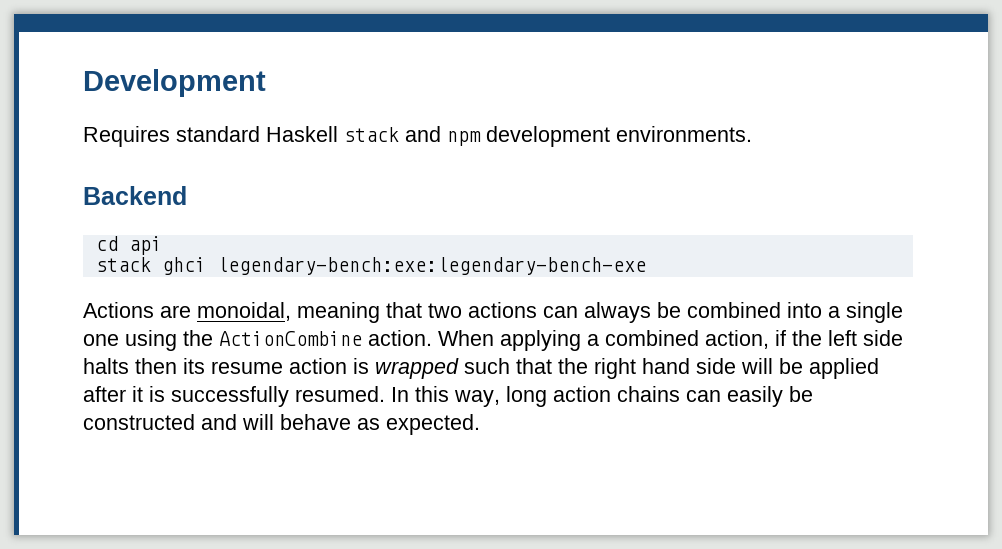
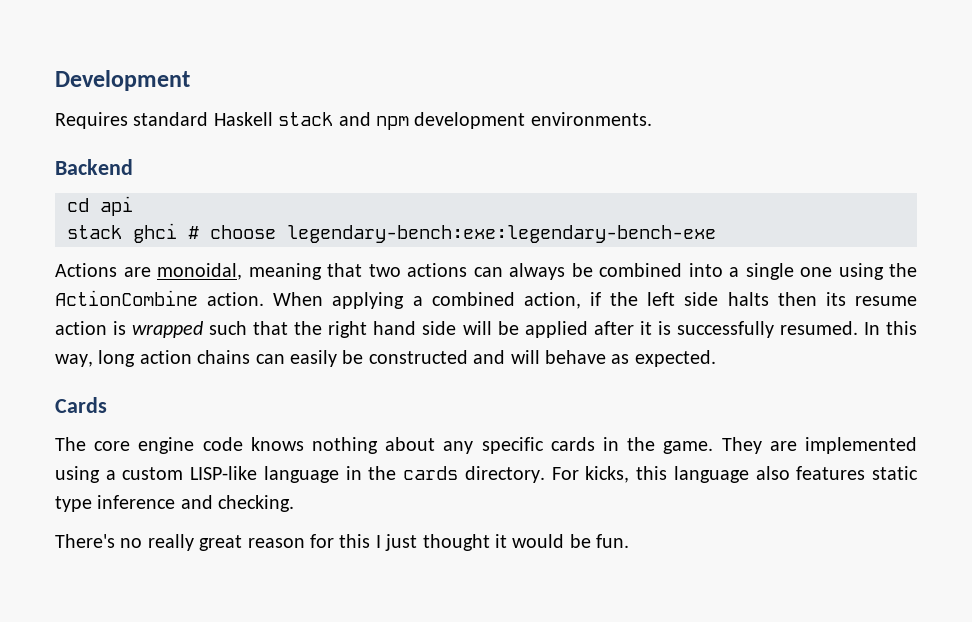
- stack ghci legendary-bench:exe:legendary-bench-exe
+ stack ghci # choose legendary-bench:exe:legendary-bench-exe
+ Cards
+ The core engine code knows nothing about any specific cards in the game. They are implemented using a custom LISP-like language in the cards directory. For kicks, this language also features static type inference and checking.
+ There's no really great reason for this I just thought it would be fun.

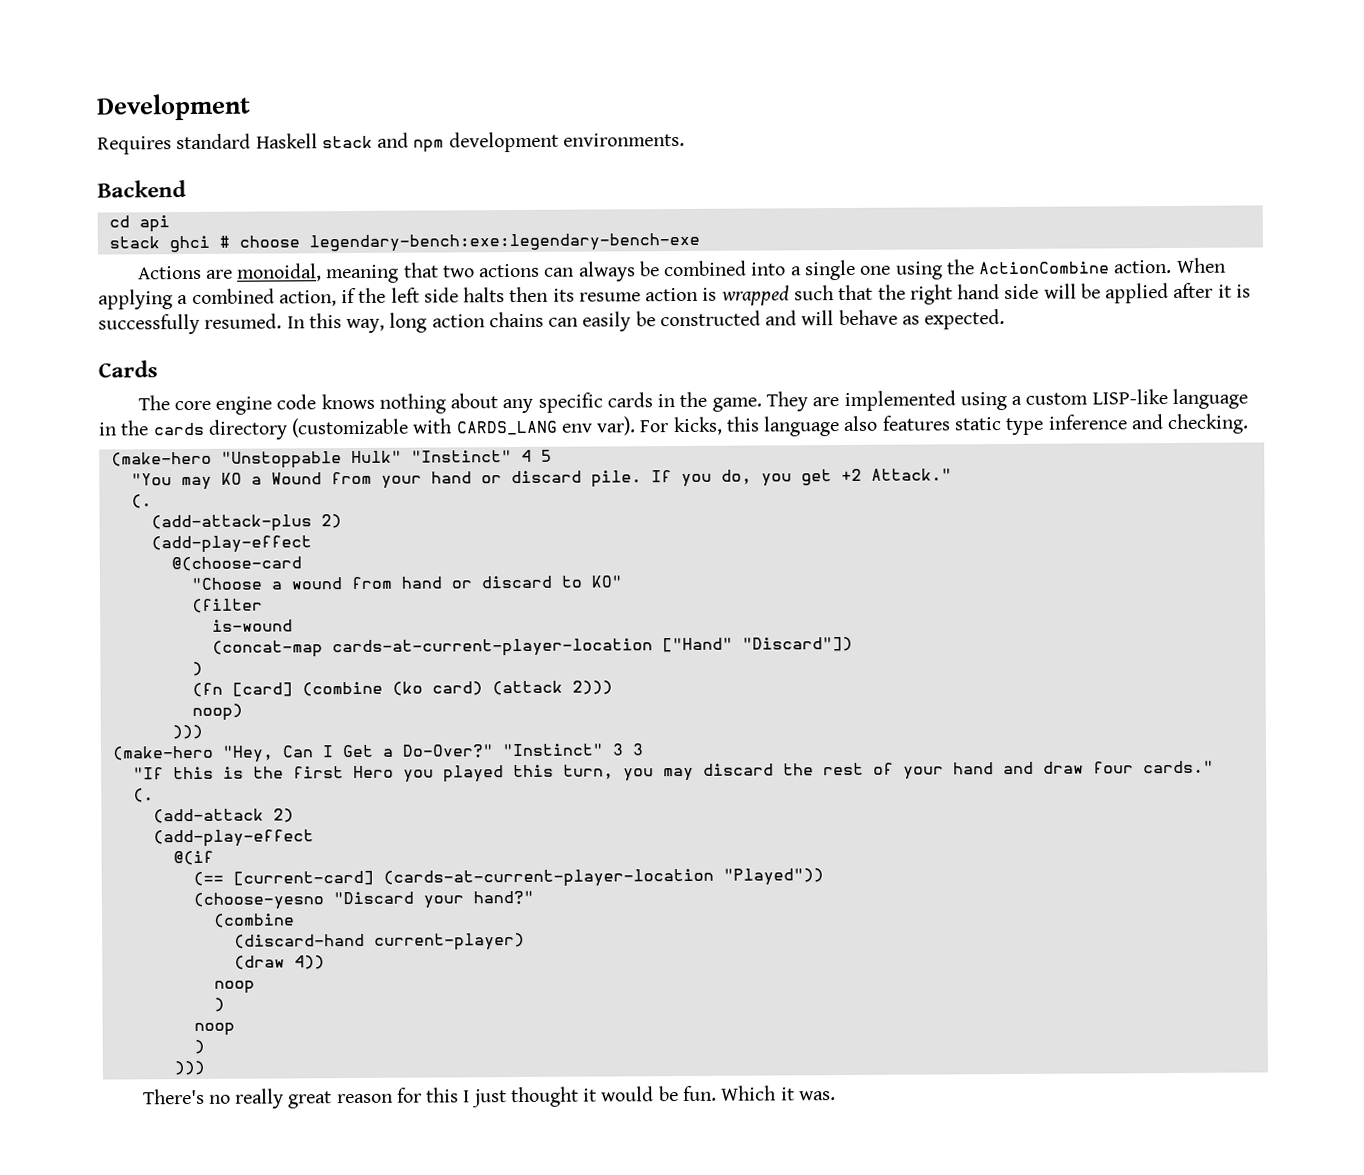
- They are implemented using a custom LISP-like language in the cards directory.
+ They are implemented using a custom LISP-like language in the cards directory (customizable with CARDS_LANG env var).
+ (make-hero "Unstoppable Hulk" "Instinct" 4 5
+ "You may KO a Wound from your hand or discard pile. If you do, you get +2 Attack."
+ (.
+ (add-attack-plus 2)
+ (add-play-effect
+ @(choose-card
+ "Choose a wound from hand or discard to KO"
+ (filter
+ is-wound
+ (concat-map cards-at-current-player-location ["Hand" "Discard"])
+ )
+ (fn [card] (combine (ko card) (attack 2)))
+ noop)
+ )))
+ (make-hero "Hey, Can I Get a Do-Over?" "Instinct" 3 3
+ "If this is the first Hero you played this turn, you may discard the rest of your hand and draw four cards."
+ (.
+ (add-attack 2)
+ (add-play-effect
+ @(if
+ (== [current-card] (cards-at-current-player-location "Played"))
+ (choose-yesno "Discard your hand?"
+ (combine
+ (discard-hand current-player)
+ (draw 4))
+ noop
+ )
+ noop
+ )
+ )))
+ Which it was.

